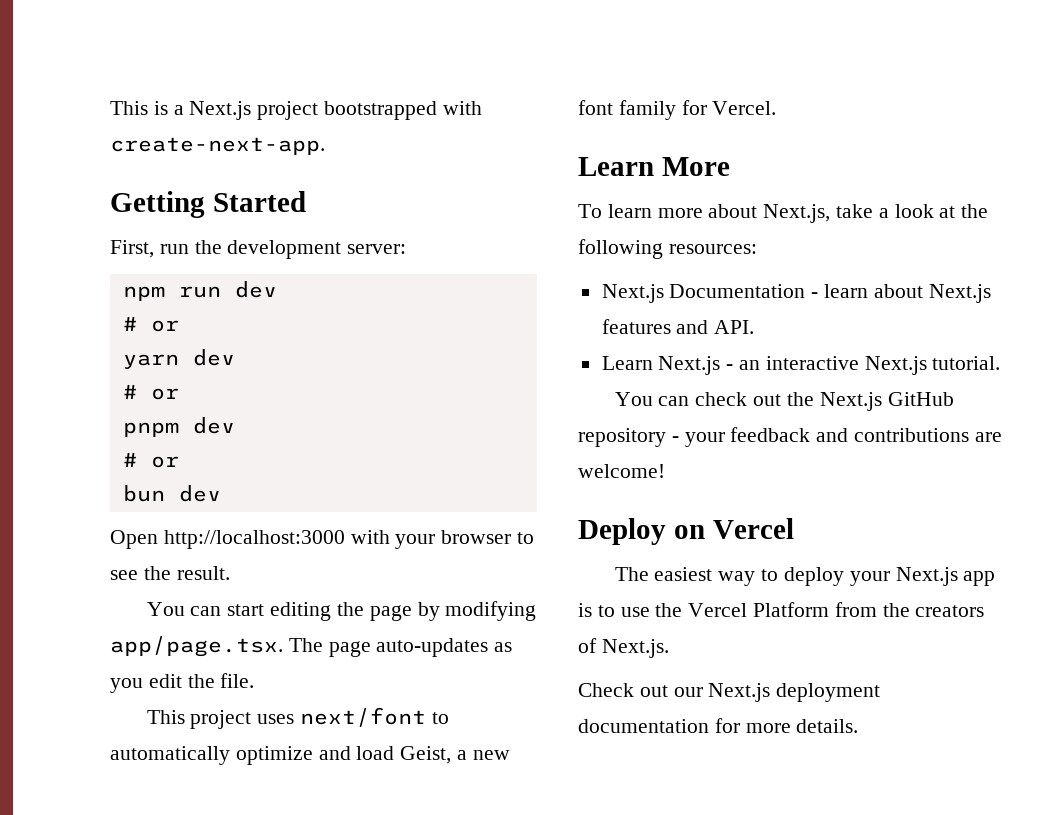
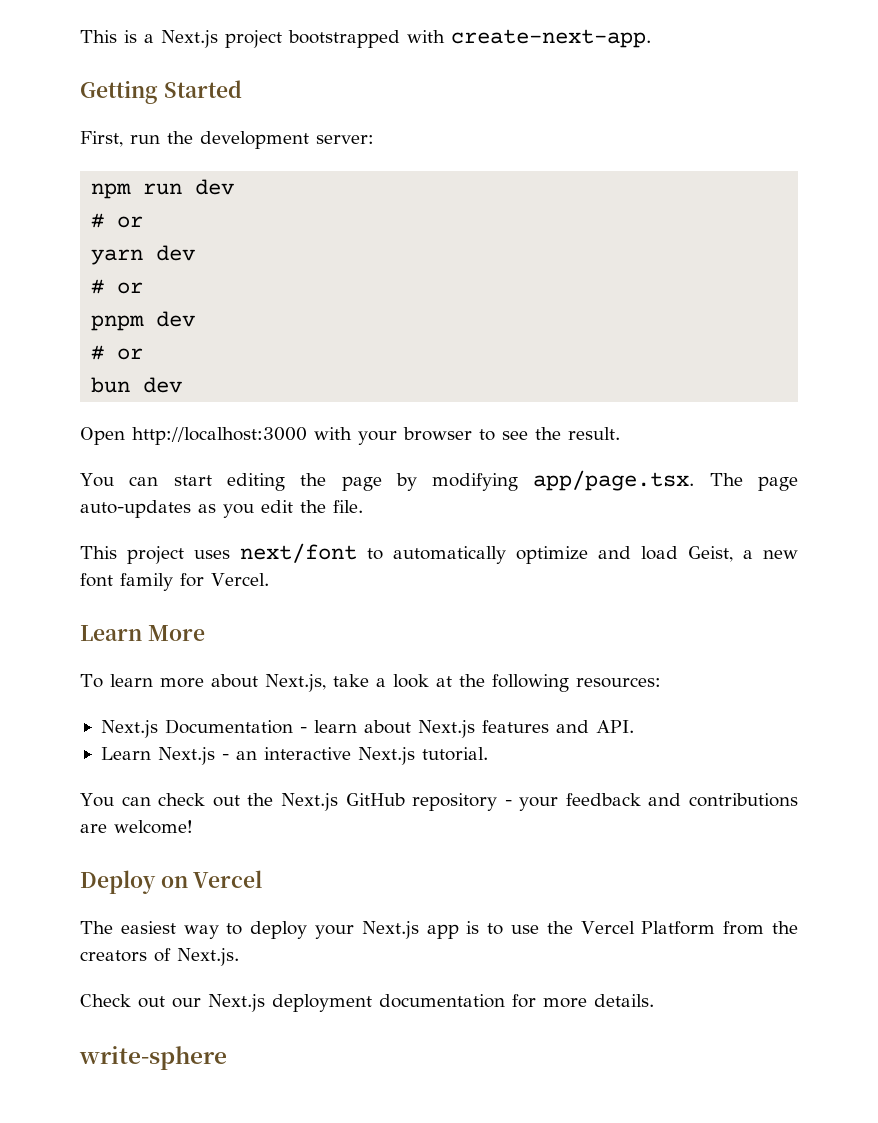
+ write-sphere

